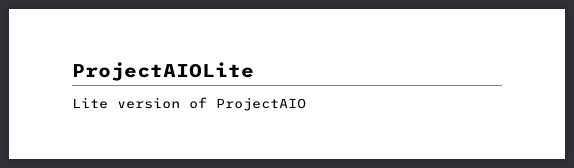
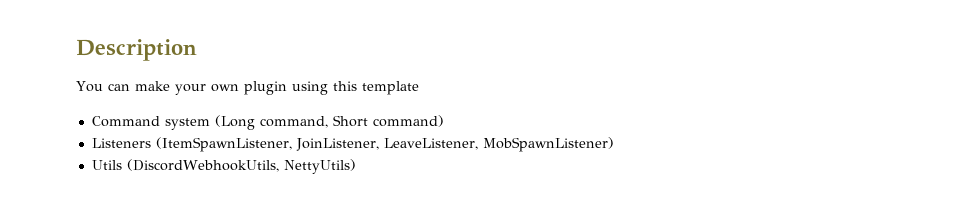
- ProjectAIOLite
- Lite version of ProjectAIO
+ Description
+ You can make your own plugin using this template
+ Command system (Long command, Short command)
+ Listeners (ItemSpawnListener, JoinListener, LeaveListener, MobSpawnListener)
+ Utils (DiscordWebhookUtils, NettyUtils)

